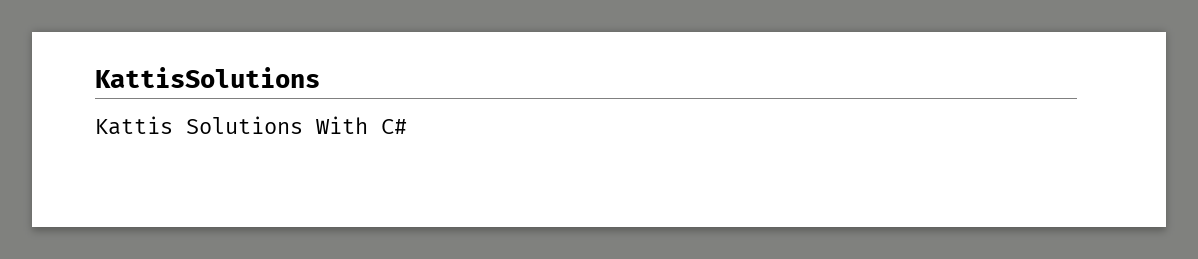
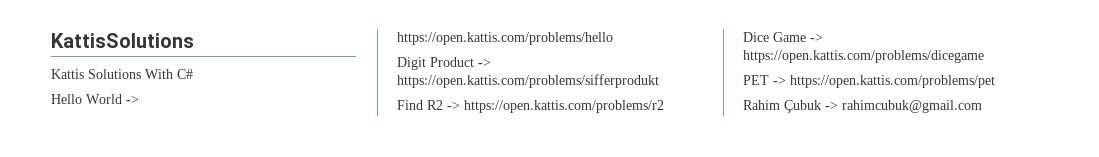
+ Hello World -> https://open.kattis.com/problems/hello
+ Digit Product -> https://open.kattis.com/problems/sifferprodukt
+ Find R2 -> https://open.kattis.com/problems/r2
+ Dice Game -> https://open.kattis.com/problems/dicegame
+ PET -> https://open.kattis.com/problems/pet
+ Rahim Çubuk -> rahimcubuk@gmail.com

